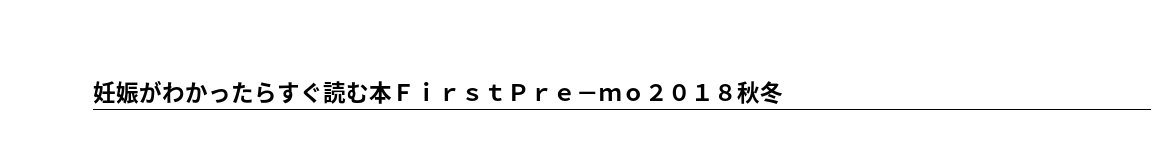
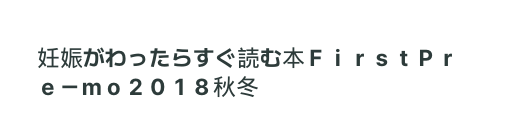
- 妊娠がわかったらすぐ読む本ＦｉｒｓｔＰｒｅ－ｍｏ２０１８秋冬
+ 妊娠がわったらすぐ読む本ＦｉｒｓｔＰｒｅ－ｍｏ２０１８秋冬

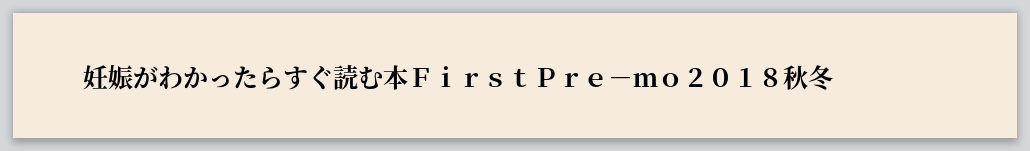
- 妊娠がわったらすぐ読む本ＦｉｒｓｔＰｒｅ－ｍｏ２０１８秋冬
+ 妊娠がわかったらすぐ読む本ＦｉｒｓｔＰｒｅ－ｍｏ２０１８秋冬

